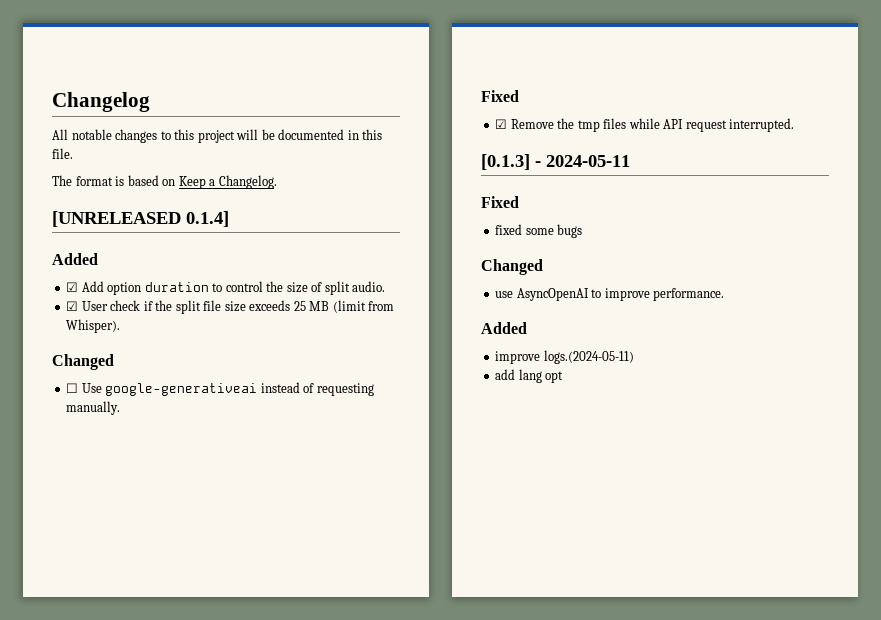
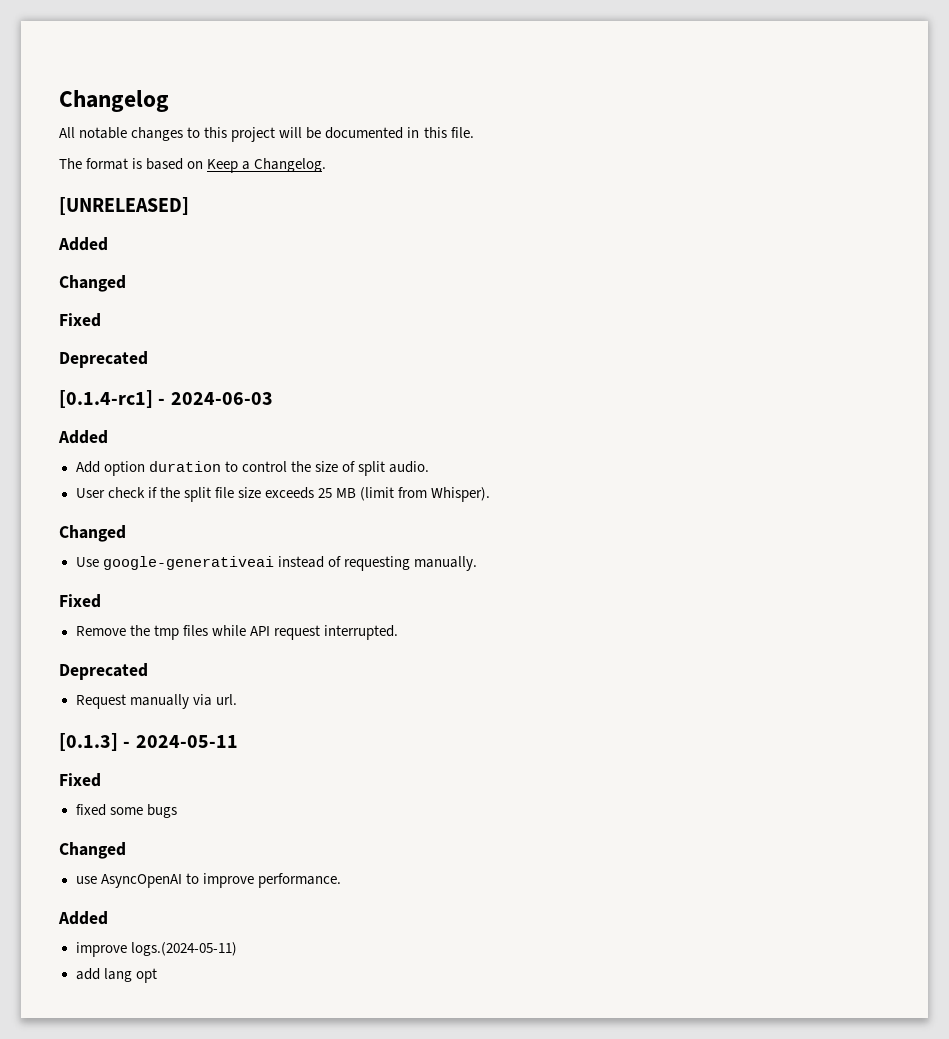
- [UNRELEASED 0.1.4]
+ [UNRELEASED]
  Added
- ☑ Add option duration to control the size of split audio.
+ Changed
+ Fixed
+ Deprecated
+ [0.1.4-rc1] - 2024-06-03
+ Added
+ Add option duration to control the size of split audio.
- ☑ User check if the split file size exceeds 25 MB (limit from Whisper).
+ User check if the split file size exceeds 25 MB (limit from Whisper).
- ☐ Use google-generativeai instead of requesting manually.
+ Use google-generativeai instead of requesting manually.
- ☑ Remove the tmp files while API request interrupted.
+ Remove the tmp files while API request interrupted.
+ Deprecated
+ Request manually via url.

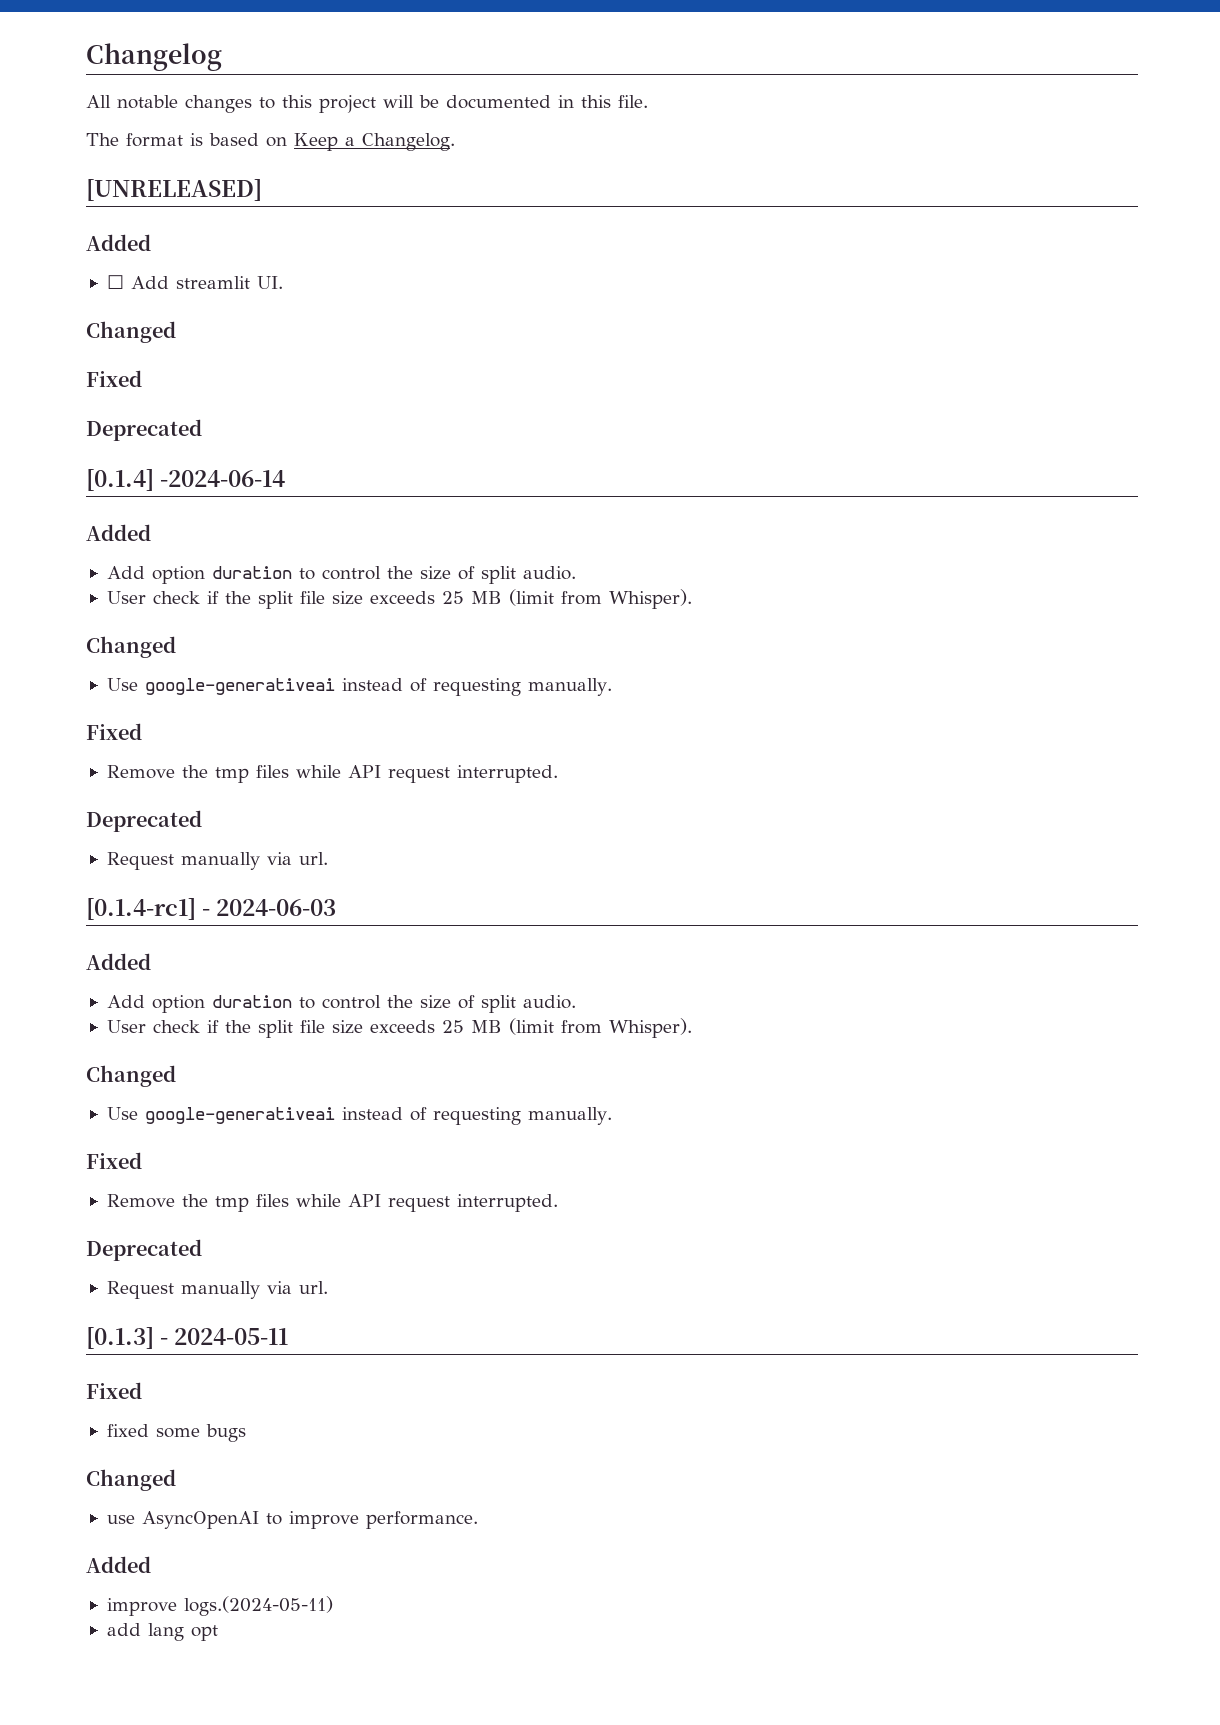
+ ☐ Add streamlit UI.
+ [0.1.4] -2024-06-14
+ Added
+ Add option duration to control the size of split audio.
+ User check if the split file size exceeds 25 MB (limit from Whisper).
+ Changed
+ Use google-generativeai instead of requesting manually.
+ Fixed
+ Remove the tmp files while API request interrupted.
+ Deprecated
+ Request manually via url.

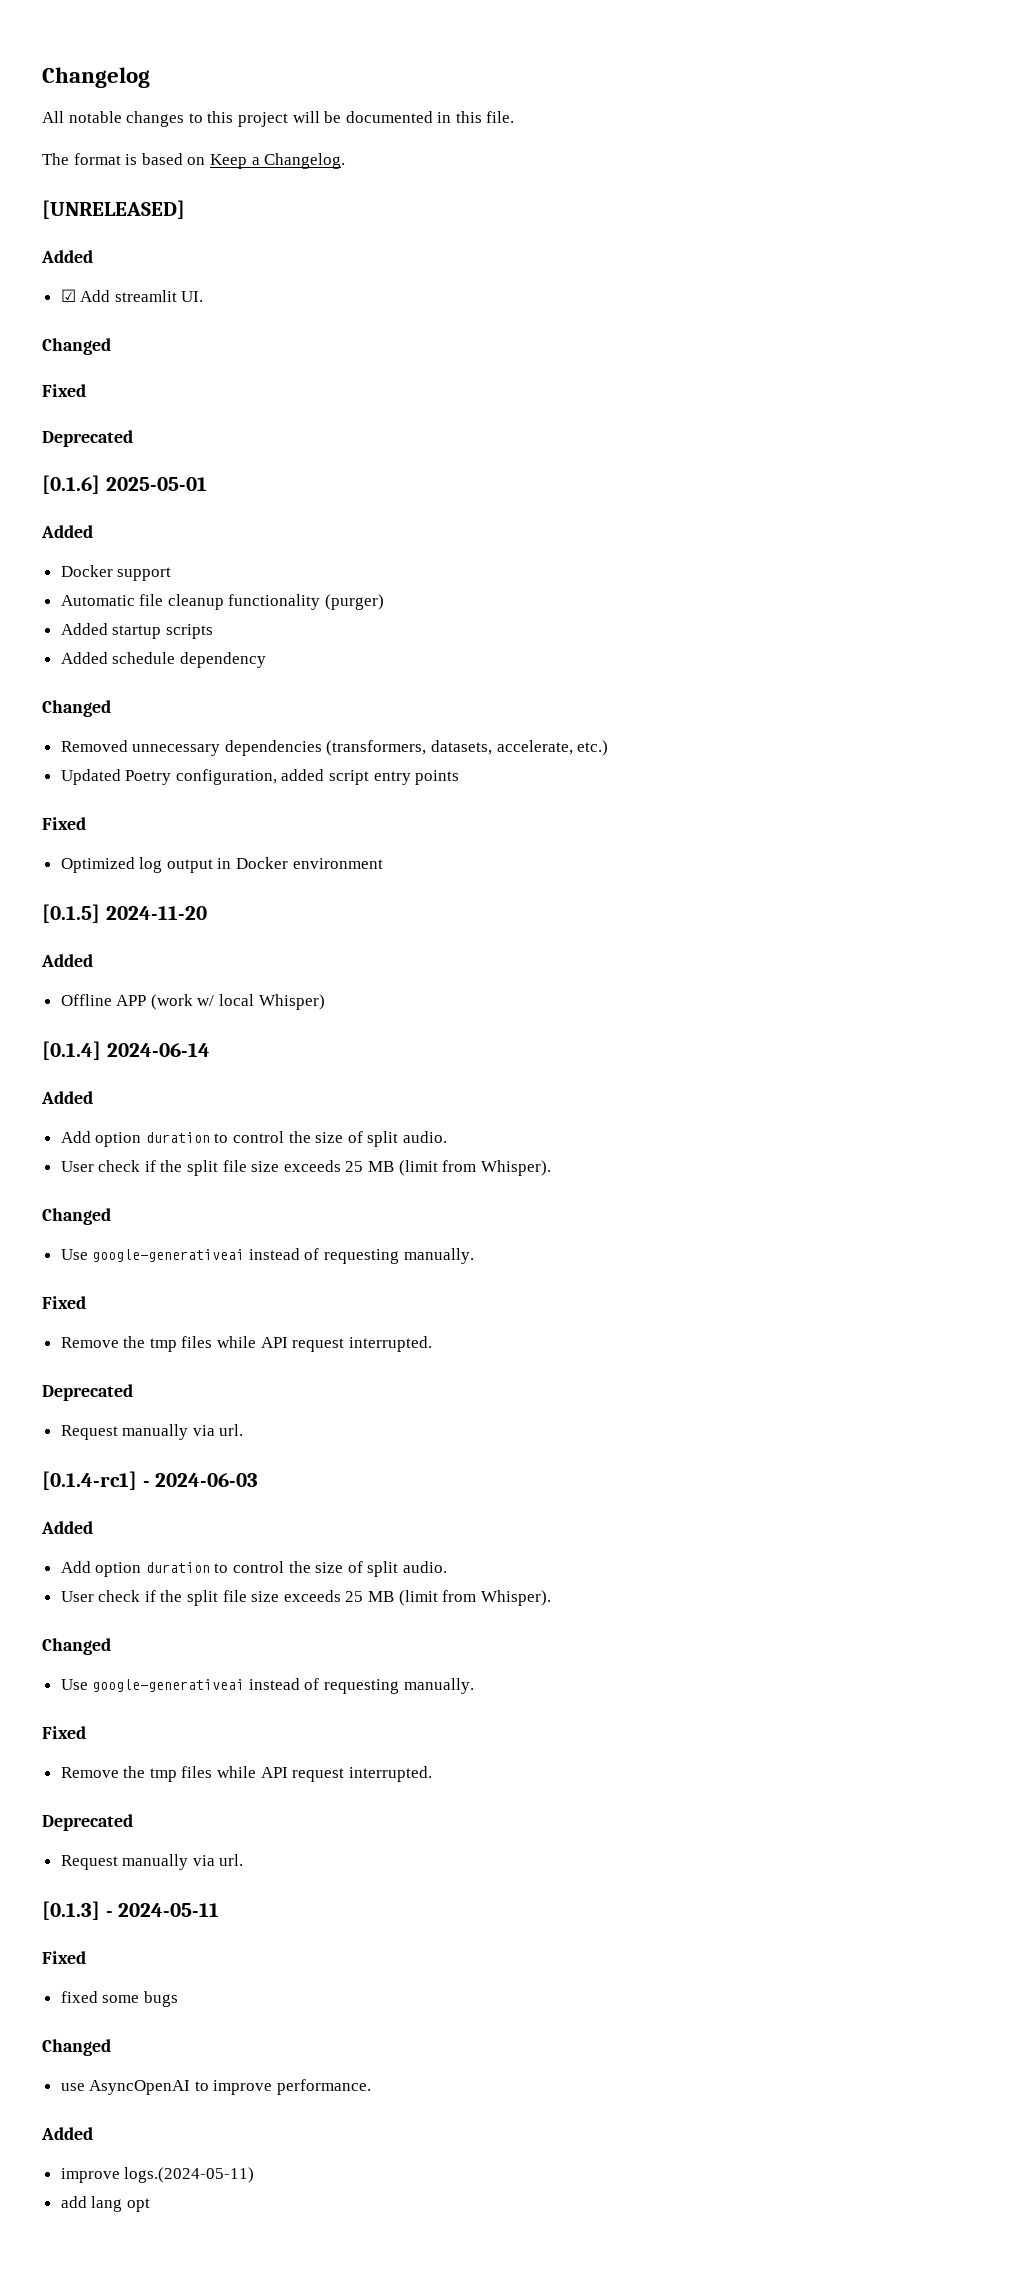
- ☐ Add streamlit UI.
+ ☑ Add streamlit UI.
+ [0.1.6] 2025-05-01
+ Added
+ Docker support
+ Automatic file cleanup functionality (purger)
+ Added startup scripts
+ Added schedule dependency
+ Changed
+ Removed unnecessary dependencies (transformers, datasets, accelerate, etc.)
+ Updated Poetry configuration, added script entry points
+ Fixed
+ Optimized log output in Docker environment
+ [0.1.5] 2024-11-20
+ Added
+ Offline APP (work w/ local Whisper)
- [0.1.4] -2024-06-14
+ [0.1.4] 2024-06-14

